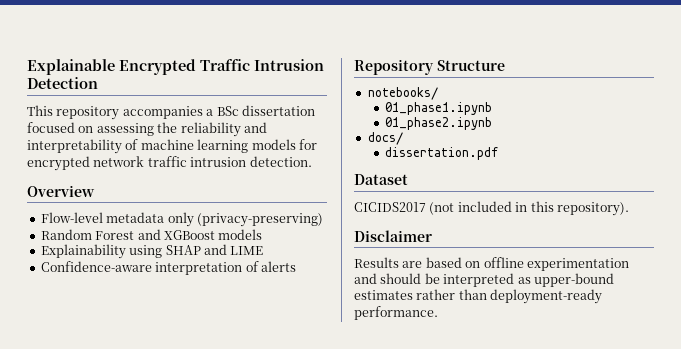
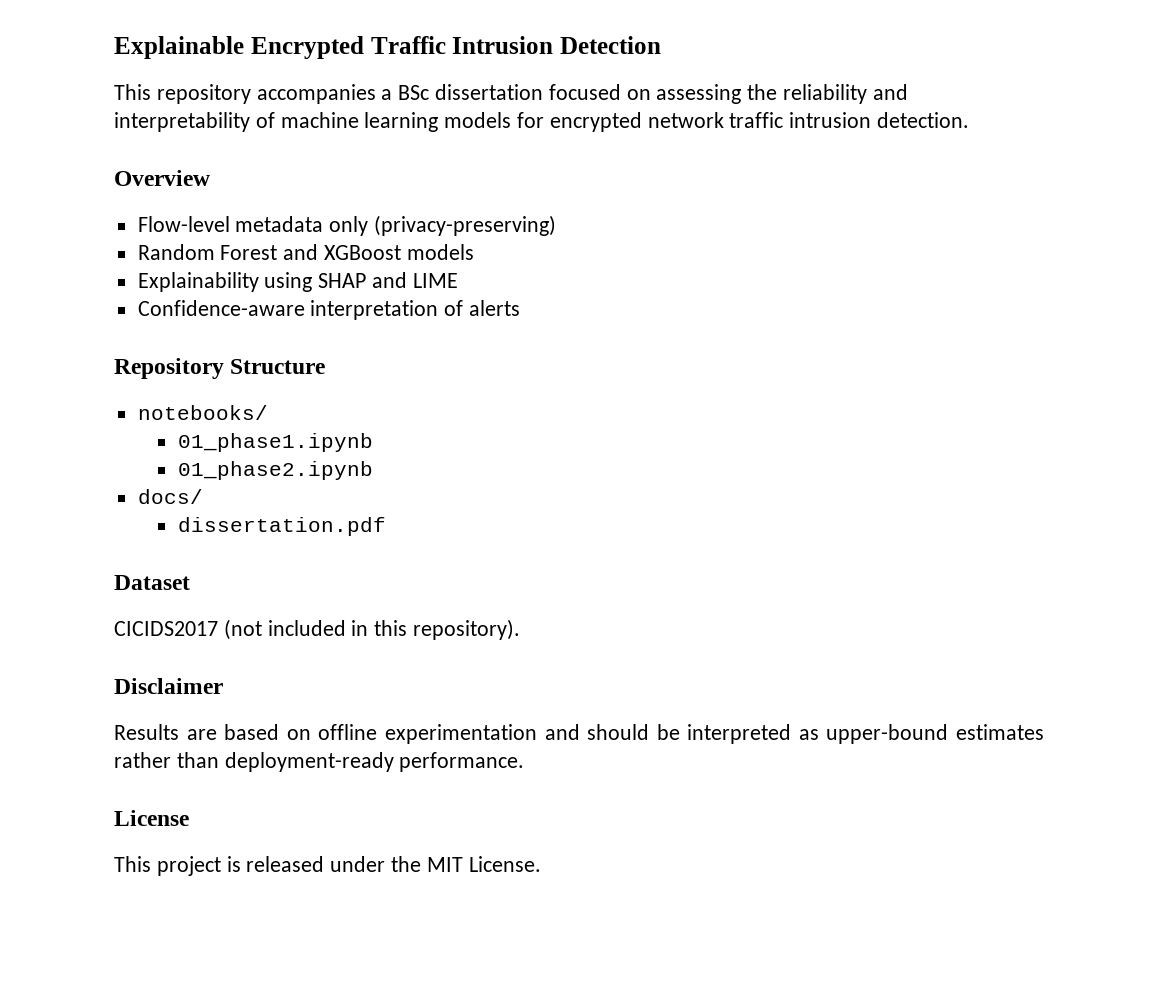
+ License
+ This project is released under the MIT License.

